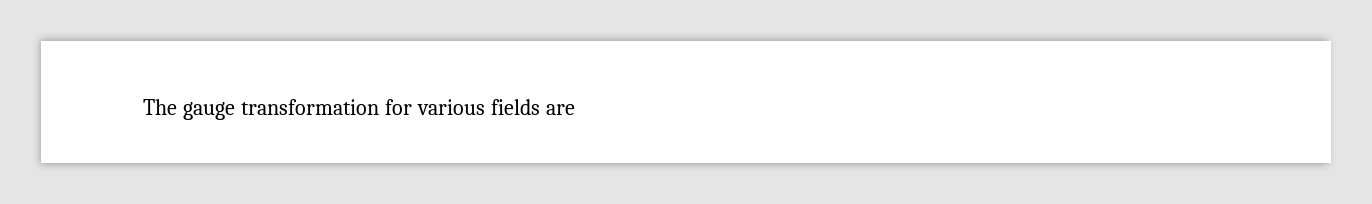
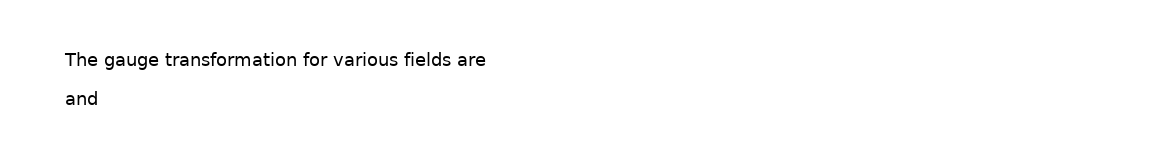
+ and

